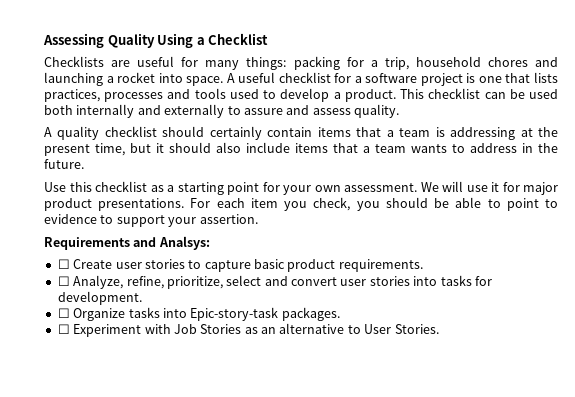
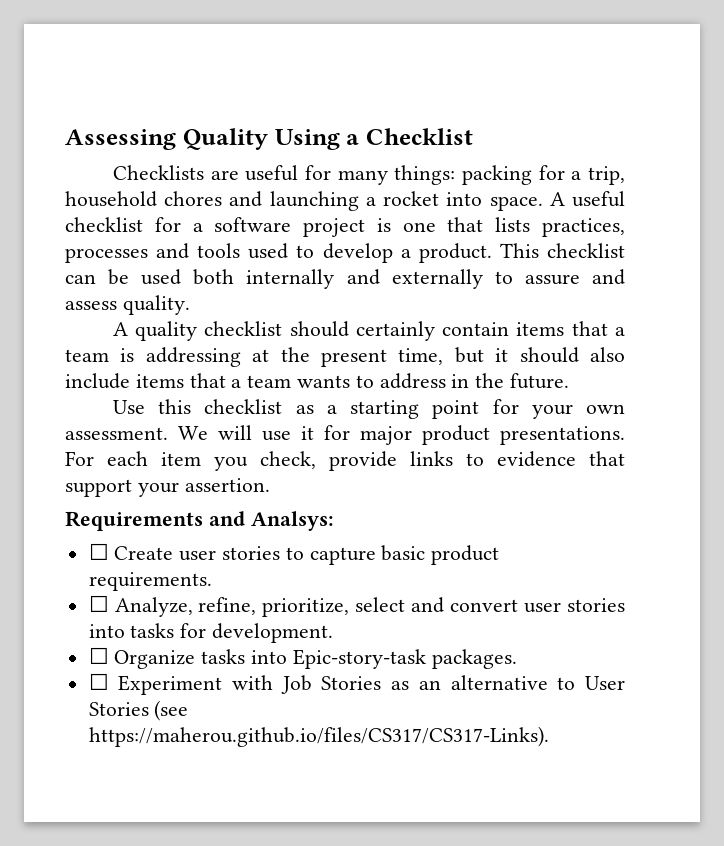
- For each item you check, you should be able to point to evidence to support your assertion.
+ For each item you check, provide links to evidence that support your assertion.
- ☐ Experiment with Job Stories as an alternative to User Stories.
+ ☐ Experiment with Job Stories as an alternative to User Stories (see https://maherou.github.io/files/CS317/CS317-Links).

